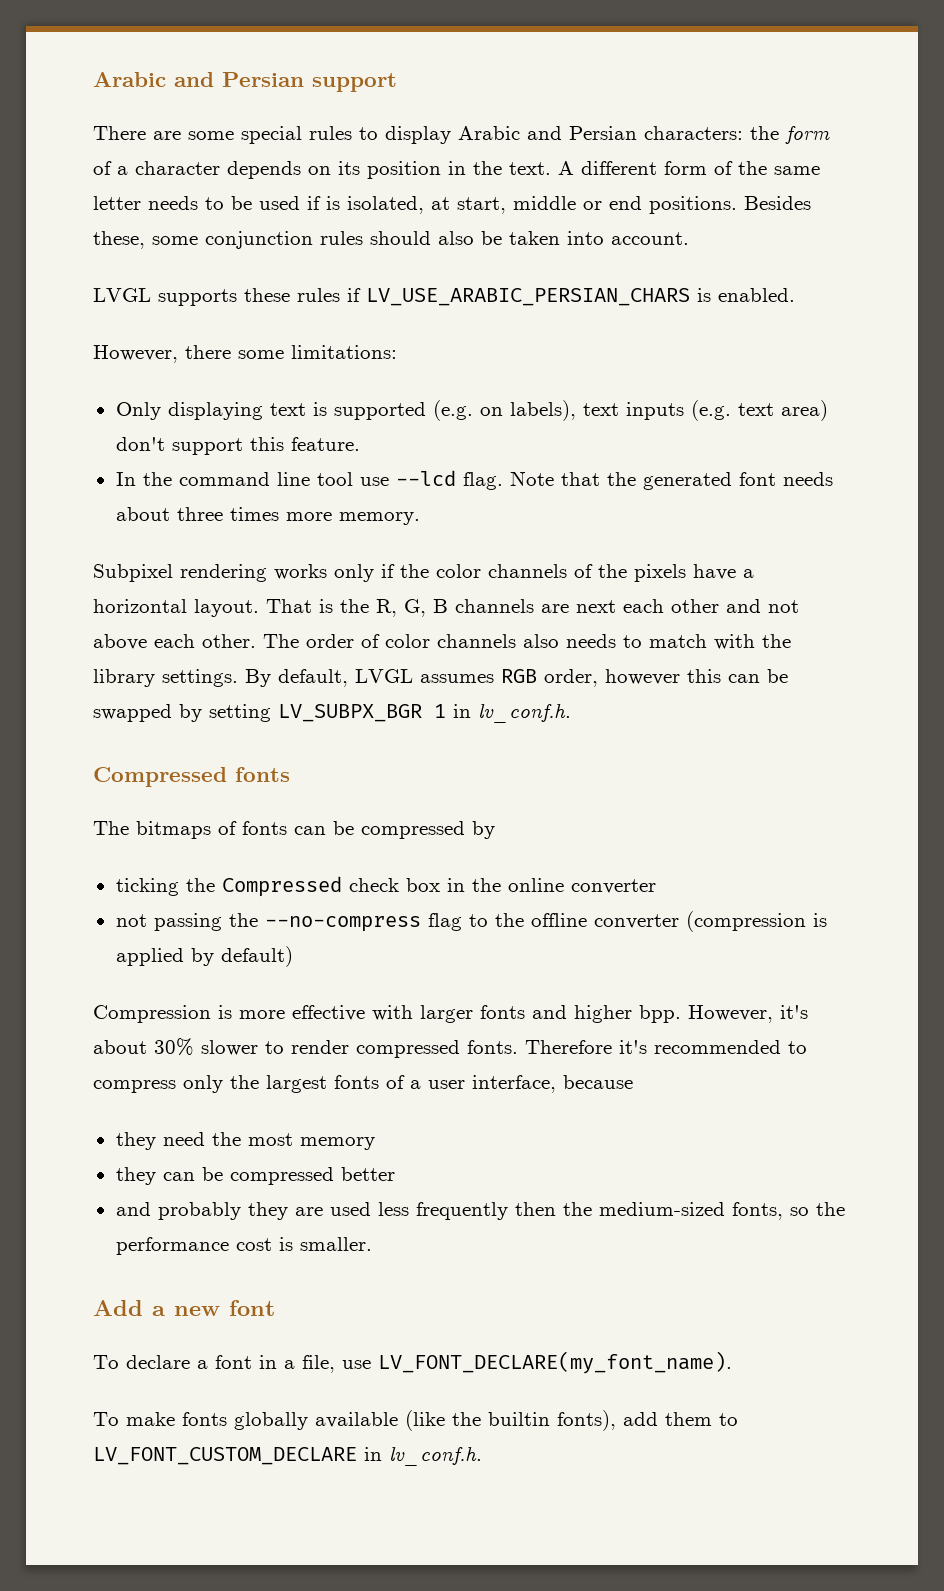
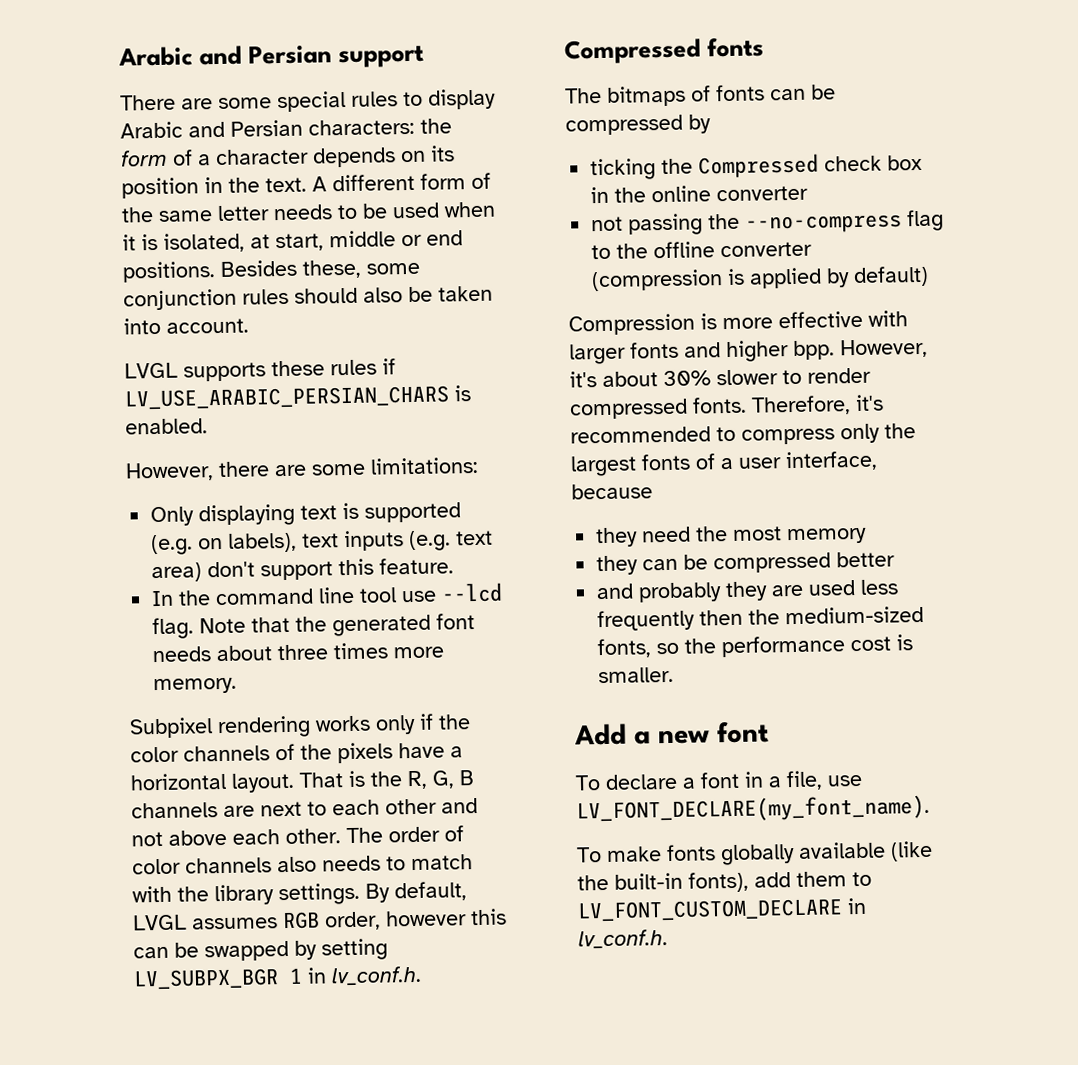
- A different form of the same letter needs to be used if is isolated, at start, middle or end positions.
+ A different form of the same letter needs to be used when it is isolated, at start, middle or end positions.
- However, there some limitations:
+ However, there are some limitations:
- That is the R, G, B channels are next each other and not above each other.
+ That is the R, G, B channels are next to each other and not above each other.
- Therefore it's recommended to compress only the largest fonts of a user interface, because
+ Therefore, it's recommended to compress only the largest fonts of a user interface, because
- To make fonts globally available (like the builtin fonts), add them to LV_FONT_CUSTOM_DECLARE in lv_conf.h.
+ To make fonts globally available (like the built-in fonts), add them to LV_FONT_CUSTOM_DECLARE in lv_conf.h.

